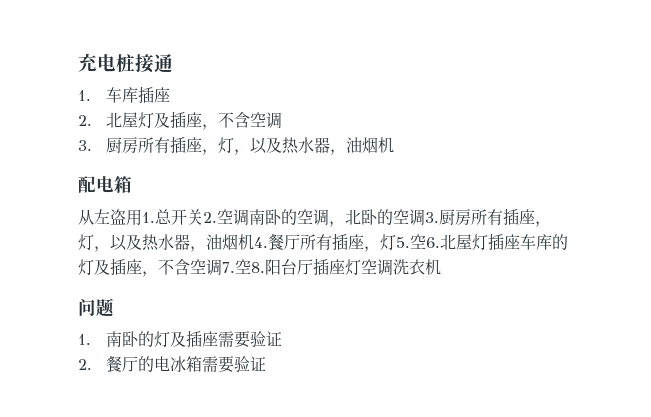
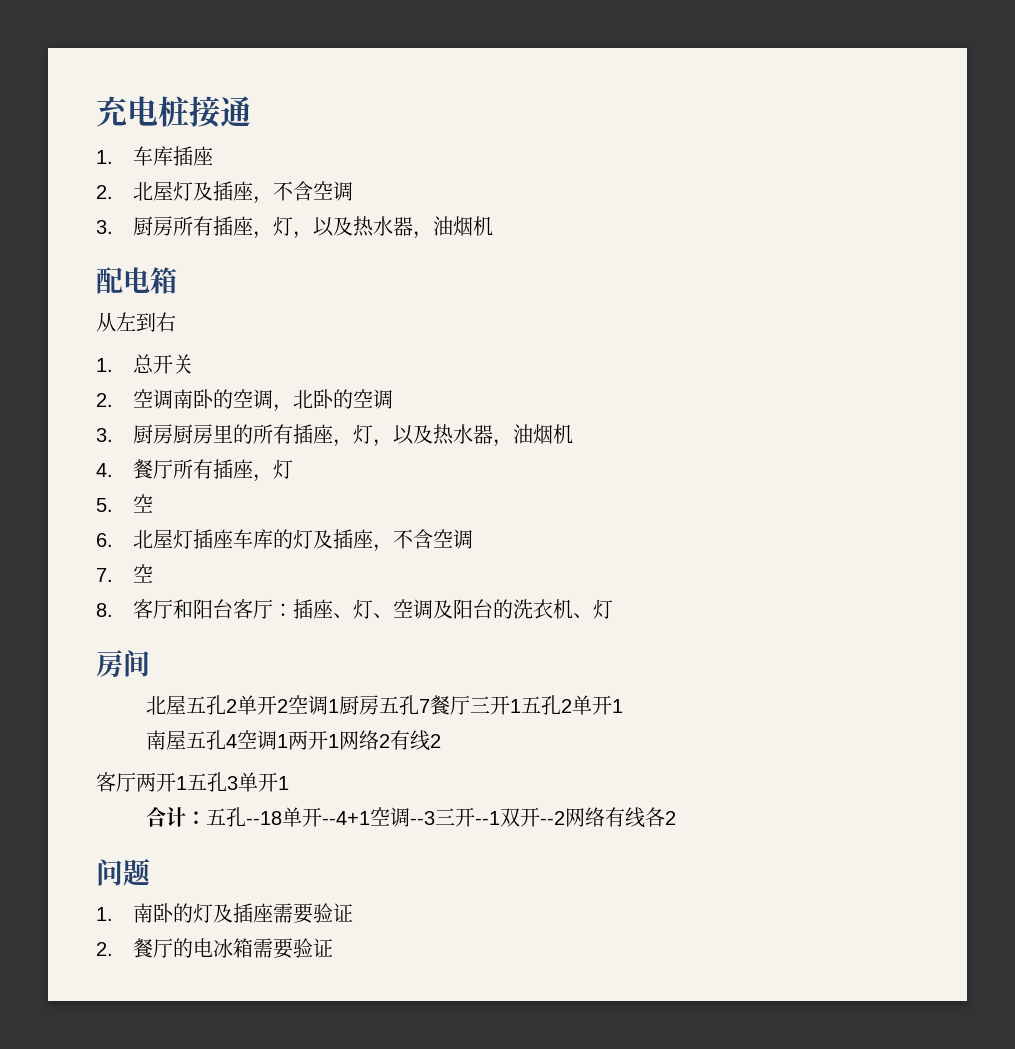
- 从左盗用1.总开关2.空调南卧的空调，北卧的空调3.厨房所有插座，灯，以及热水器，油烟机4.餐厅所有插座，灯5.空6.北屋灯插座车库的灯及插座，不含空调7.空8.阳台厅插座灯空调洗衣机
+ 从左到右
+ 1.总开关
+ 2.空调南卧的空调，北卧的空调
+ 3.厨房厨房里的所有插座，灯，以及热水器，油烟机
+ 4.餐厅所有插座，灯
+ 5.空
+ 6.北屋灯插座车库的灯及插座，不含空调
+ 7.空
+ 8.客厅和阳台客厅：插座、灯、空调及阳台的洗衣机、灯
+ 房间
+ 北屋五孔2单开2空调1厨房五孔7餐厅三开1五孔2单开1
+ 南屋五孔4空调1两开1网络2有线2
+ 客厅两开1五孔3单开1
+ 合计：五孔--18单开--4+1空调--3三开--1双开--2网络有线各2

